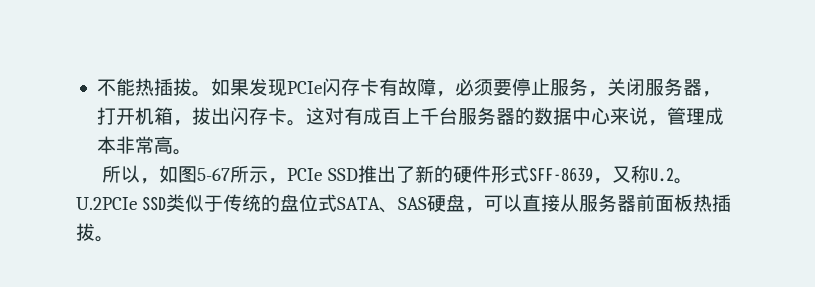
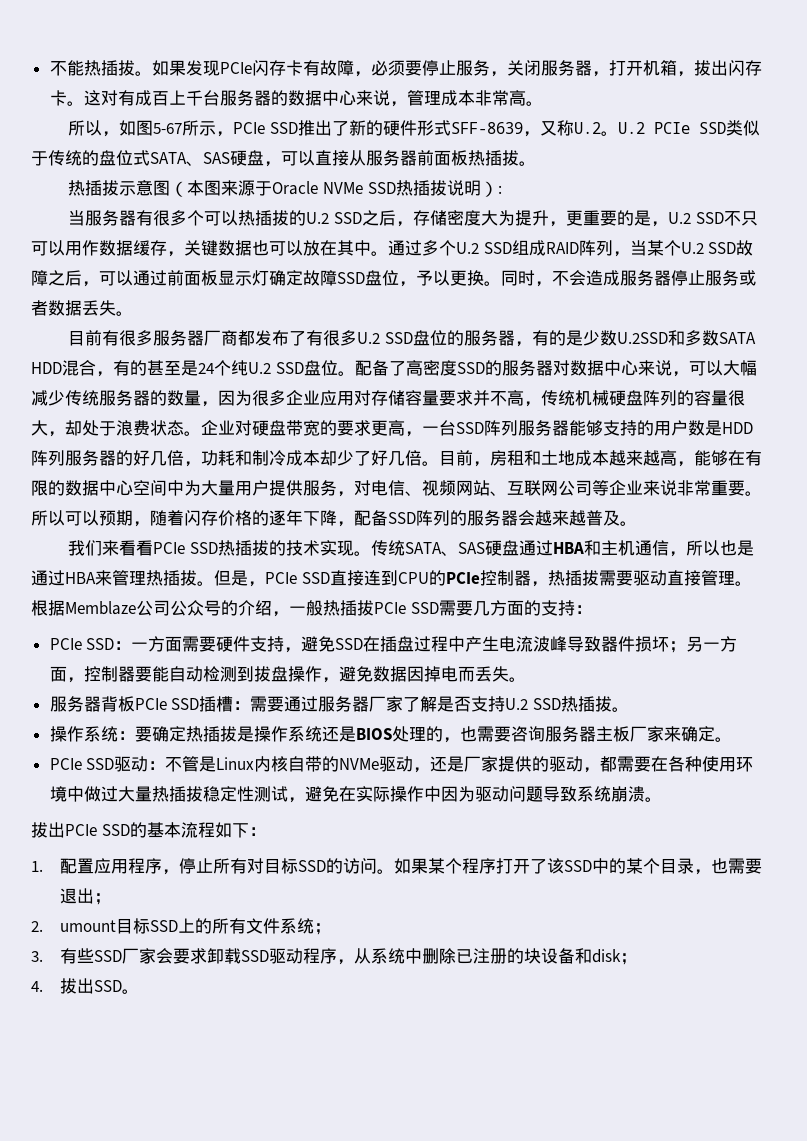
- U.2PCIe SSD类似于传统的盘位式SATA、SAS硬盘，可以直接从服务器前面板热插拔。
+ U.2 PCIe SSD类似于传统的盘位式SATA、SAS硬盘，可以直接从服务器前面板热插拔。
+ 热插拔示意图（本图来源于Oracle NVMe SSD热插拔说明）:
+ 当服务器有很多个可以热插拔的U.2 SSD之后，存储密度大为提升，更重要的是，U.2 SSD不只可以用作数据缓存，关键数据也可以放在其中。通过多个U.2 SSD组成RAID阵列，当某个U.2 SSD故障之后，可以通过前面板显示灯确定故障SSD盘位，予以更换。同时，不会造成服务器停止服务或者数据丢失。
+ 目前有很多服务器厂商都发布了有很多U.2 SSD盘位的服务器，有的是少数U.2SSD和多数SATA HDD混合，有的甚至是24个纯U.2 SSD盘位。配备了高密度SSD的服务器对数据中心来说，可以大幅减少传统服务器的数量，因为很多企业应用对存储容量要求并不高，传统机械硬盘阵列的容量很大，却处于浪费状态。企业对硬盘带宽的要求更高，一台SSD阵列服务器能够支持的用户数是HDD阵列服务器的好几倍，功耗和制冷成本却少了好几倍。目前，房租和土地成本越来越高，能够在有限的数据中心空间中为大量用户提供服务，对电信、视频网站、互联网公司等企业来说非常重要。所以可以预期，随着闪存价格的逐年下降，配备SSD阵列的服务器会越来越普及。
+ 我们来看看PCIe SSD热插拔的技术实现。传统SATA、SAS硬盘通过HBA和主机通信，所以也是通过HBA来管理热插拔。但是，PCIe SSD直接连到CPU的PCIe控制器，热插拔需要驱动直接管理。根据Memblaze公司公众号的介绍，一般热插拔PCIe SSD需要几方面的支持：
+ PCIe SSD：一方面需要硬件支持，避免SSD在插盘过程中产生电流波峰导致器件损坏；另一方面，控制器要能自动检测到拔盘操作，避免数据因掉电而丢失。
+ 服务器背板PCIe SSD插槽：需要通过服务器厂家了解是否支持U.2 SSD热插拔。
+ 操作系统：要确定热插拔是操作系统还是BIOS处理的，也需要咨询服务器主板厂家来确定。
+ PCIe SSD驱动：不管是Linux内核自带的NVMe驱动，还是厂家提供的驱动，都需要在各种使用环境中做过大量热插拔稳定性测试，避免在实际操作中因为驱动问题导致系统崩溃。
+ 拔出PCIe SSD的基本流程如下：
+ 1.配置应用程序，停止所有对目标SSD的访问。如果某个程序打开了该SSD中的某个目录，也需要退出；
+ 2. umount目标SSD上的所有文件系统；
+ 3.有些SSD厂家会要求卸载SSD驱动程序，从系统中删除已注册的块设备和disk；
+ 4.拔出SSD。

